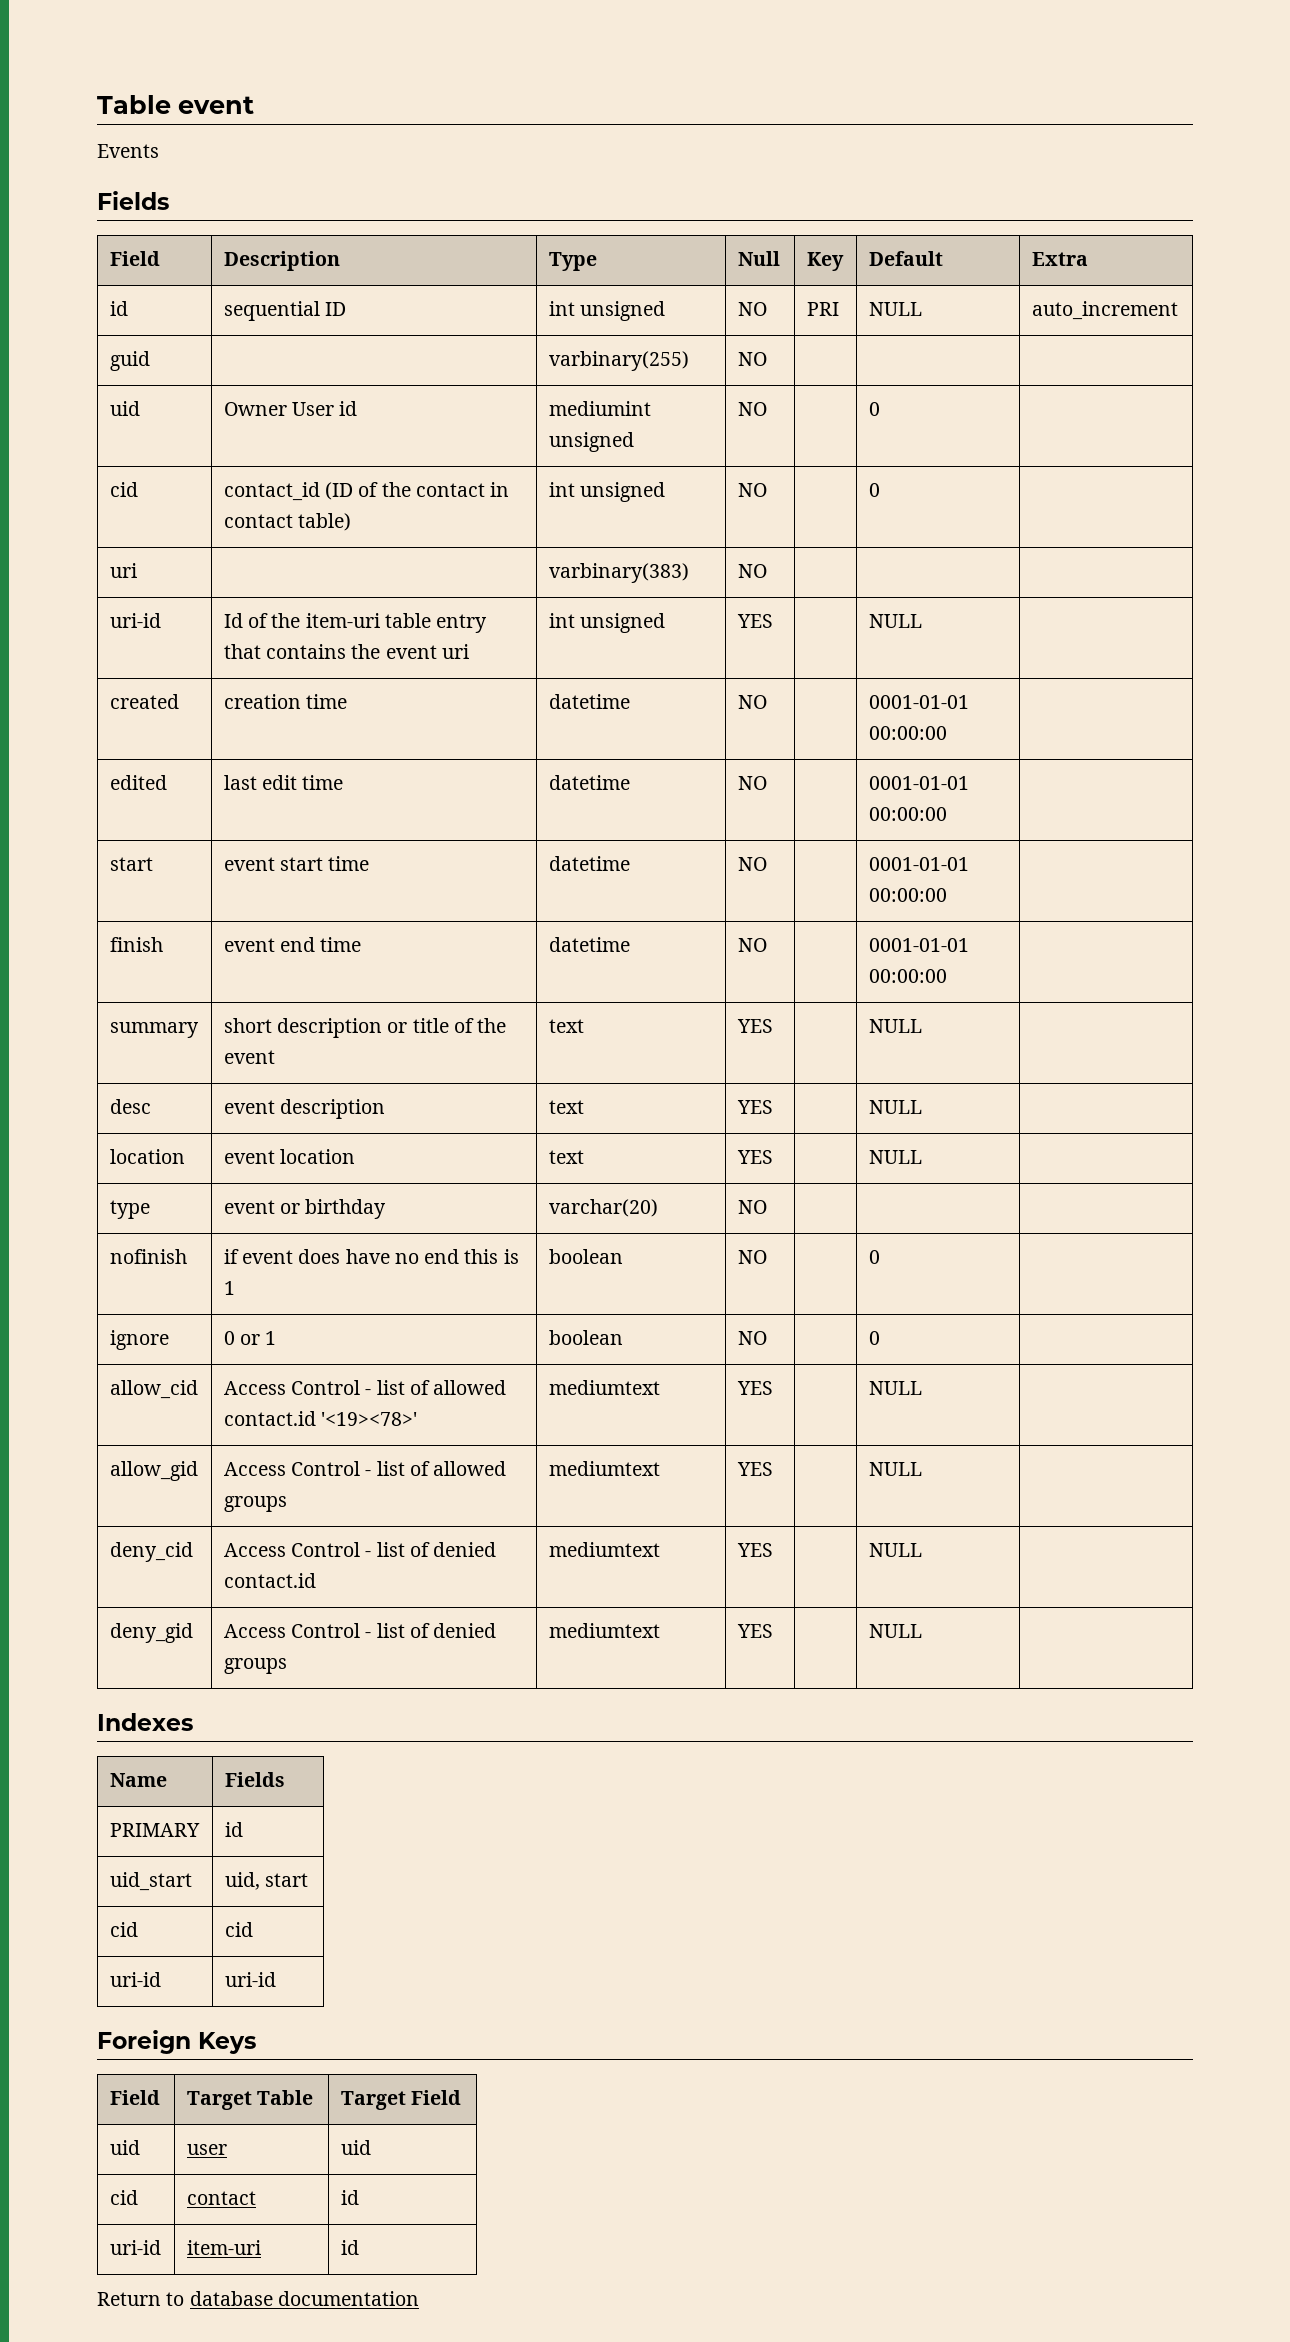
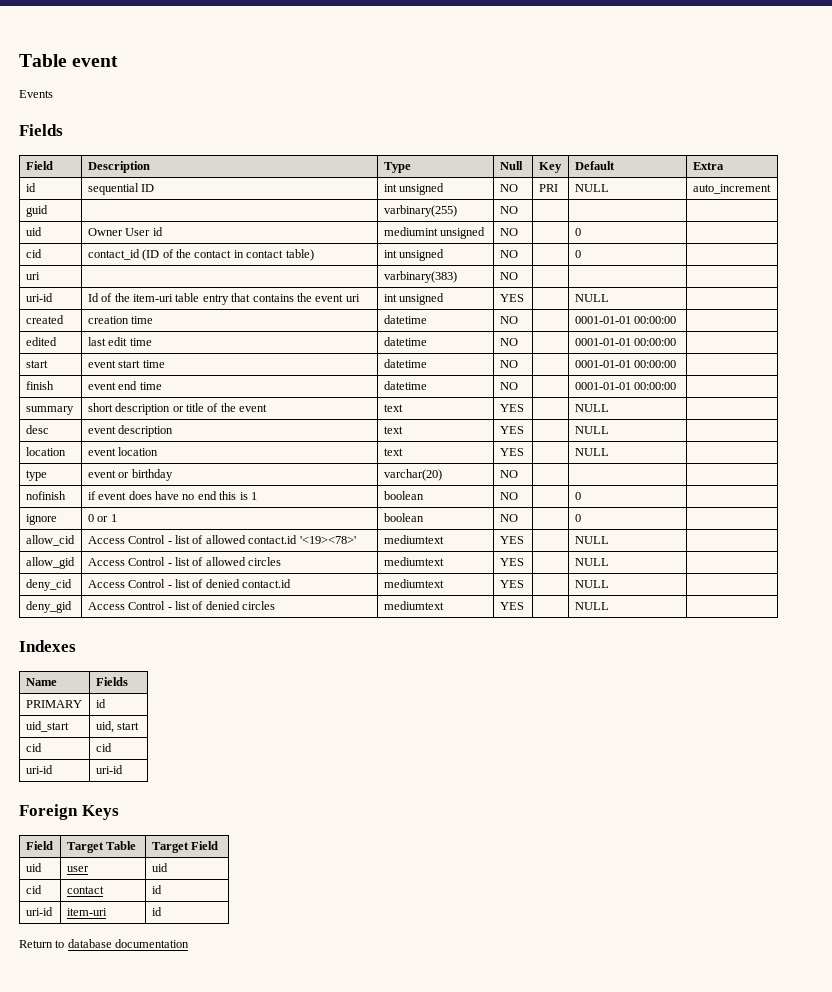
- allow_gid | Access Control - list of allowed groups | mediumtext | YES | | NULL |
+ allow_gid | Access Control - list of allowed circles | mediumtext | YES | | NULL |
- deny_gid | Access Control - list of denied groups | mediumtext | YES | | NULL |
+ deny_gid | Access Control - list of denied circles | mediumtext | YES | | NULL |

